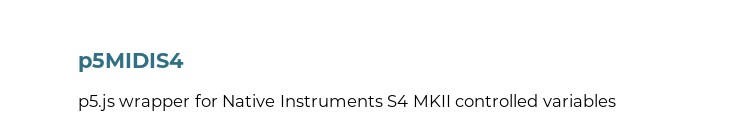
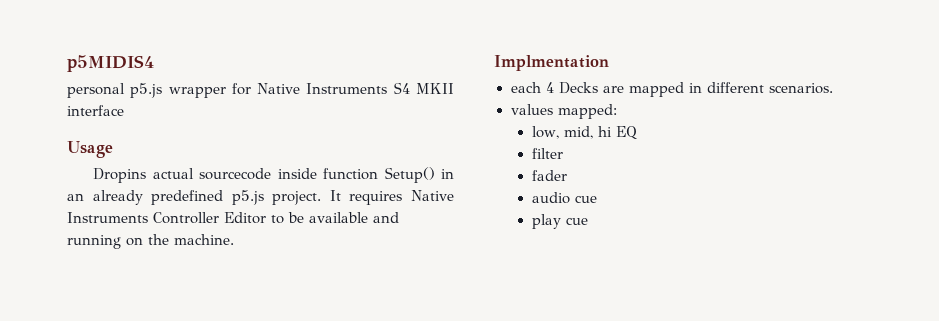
- p5.js wrapper for Native Instruments S4 MKII controlled variables
+ personal p5.js wrapper for Native Instruments S4 MKII interface
+ Usage
+ Dropins actual sourcecode inside function Setup() in an already predefined p5.js project. It requires Native Instruments Controller Editor to be available and running on the machine.
+ Implmentation
+ each 4 Decks are mapped in different scenarios.
+ values mapped:
+ low, mid, hi EQ
+ filter
+ fader
+ audio cue
+ play cue

